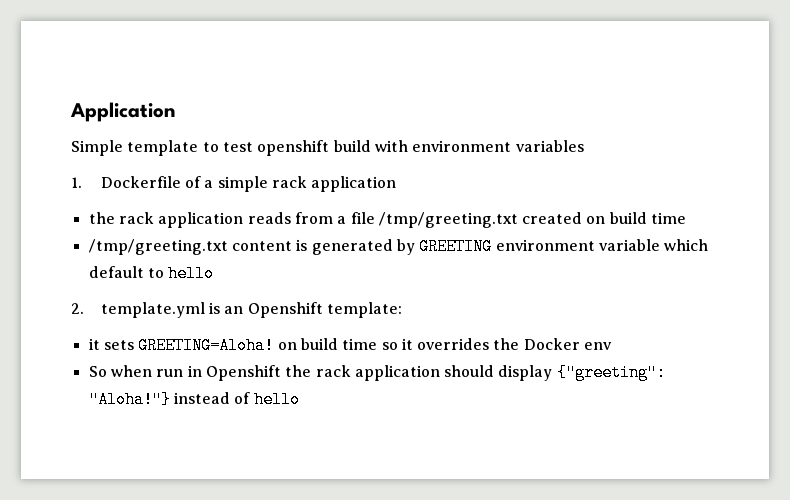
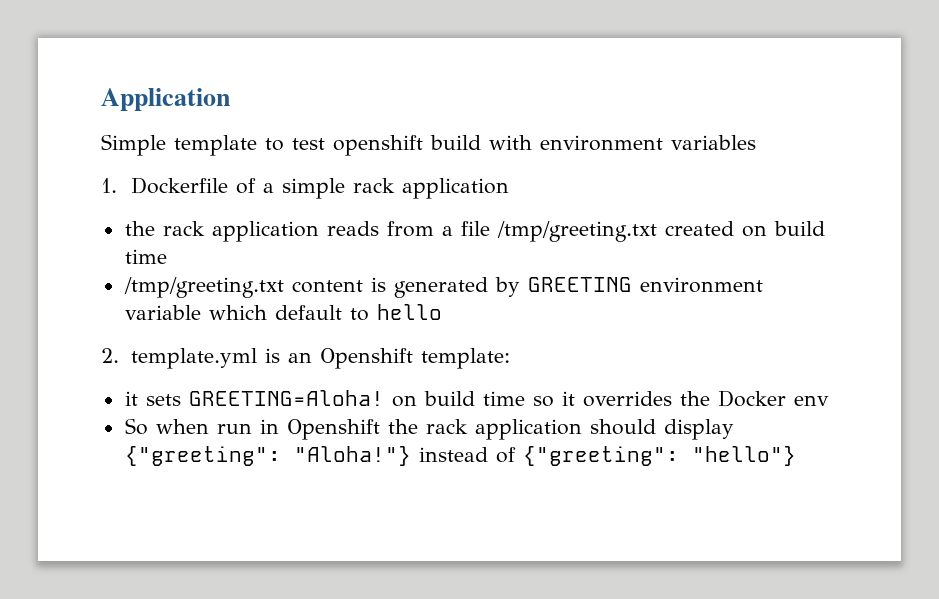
- So when run in Openshift the rack application should display {"greeting": "Aloha!"} instead of hello
+ So when run in Openshift the rack application should display {"greeting": "Aloha!"} instead of {"greeting": "hello"}

